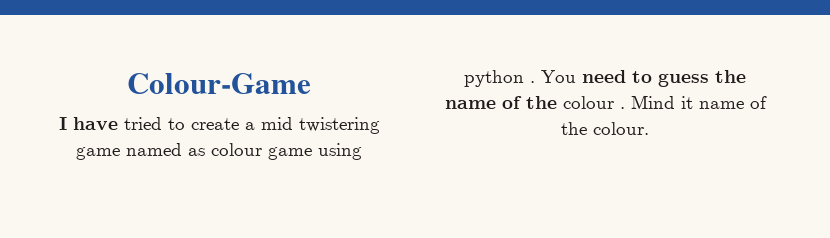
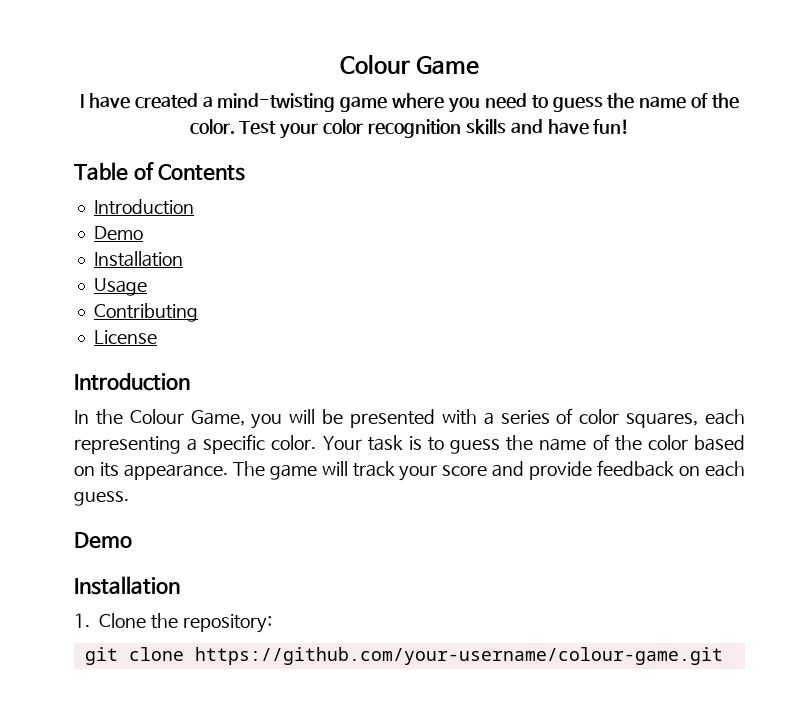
- Colour-Game
+ Colour Game
- I have tried to create a mid twistering game named as colour game using python . You need to guess the name of the colour . Mind it name of the colour.
+ I have created a mind-twisting game where you need to guess the name of the color. Test your color recognition skills and have fun!
+ Table of Contents
+ Introduction
+ Demo
+ Installation
+ Usage
+ Contributing
+ License
+ Introduction
+ In the Colour Game, you will be presented with a series of color squares, each representing a specific color. Your task is to guess the name of the color based on its appearance. The game will track your score and provide feedback on each guess.
+ Demo
+ Installation
+ 1. Clone the repository:
+ git clone https://github.com/your-username/colour-game.git

